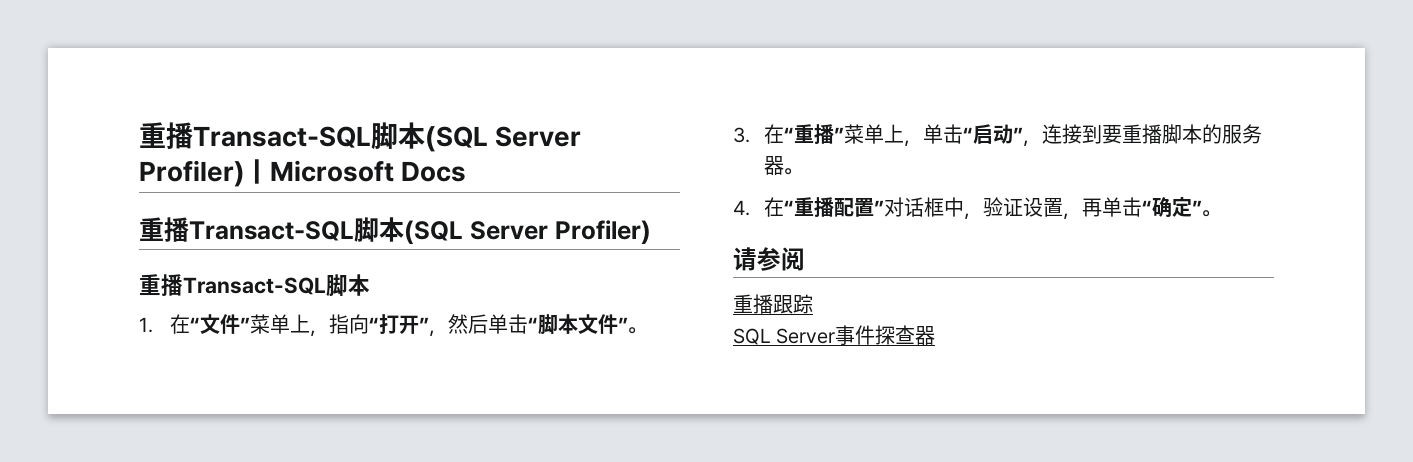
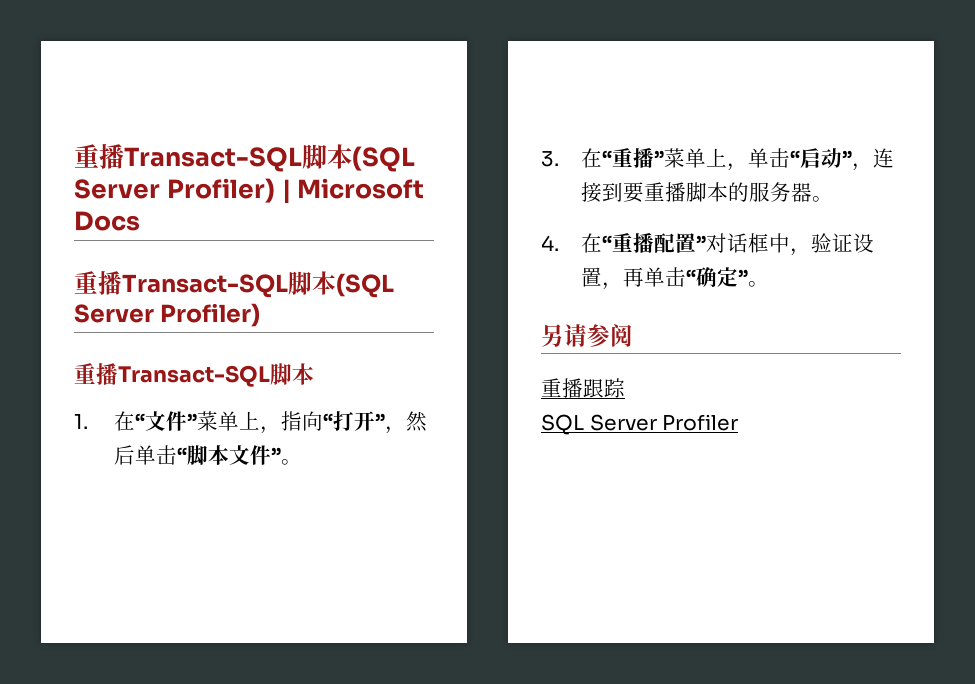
- 请参阅
+ 另请参阅
- SQL Server事件探查器
+ SQL Server Profiler

